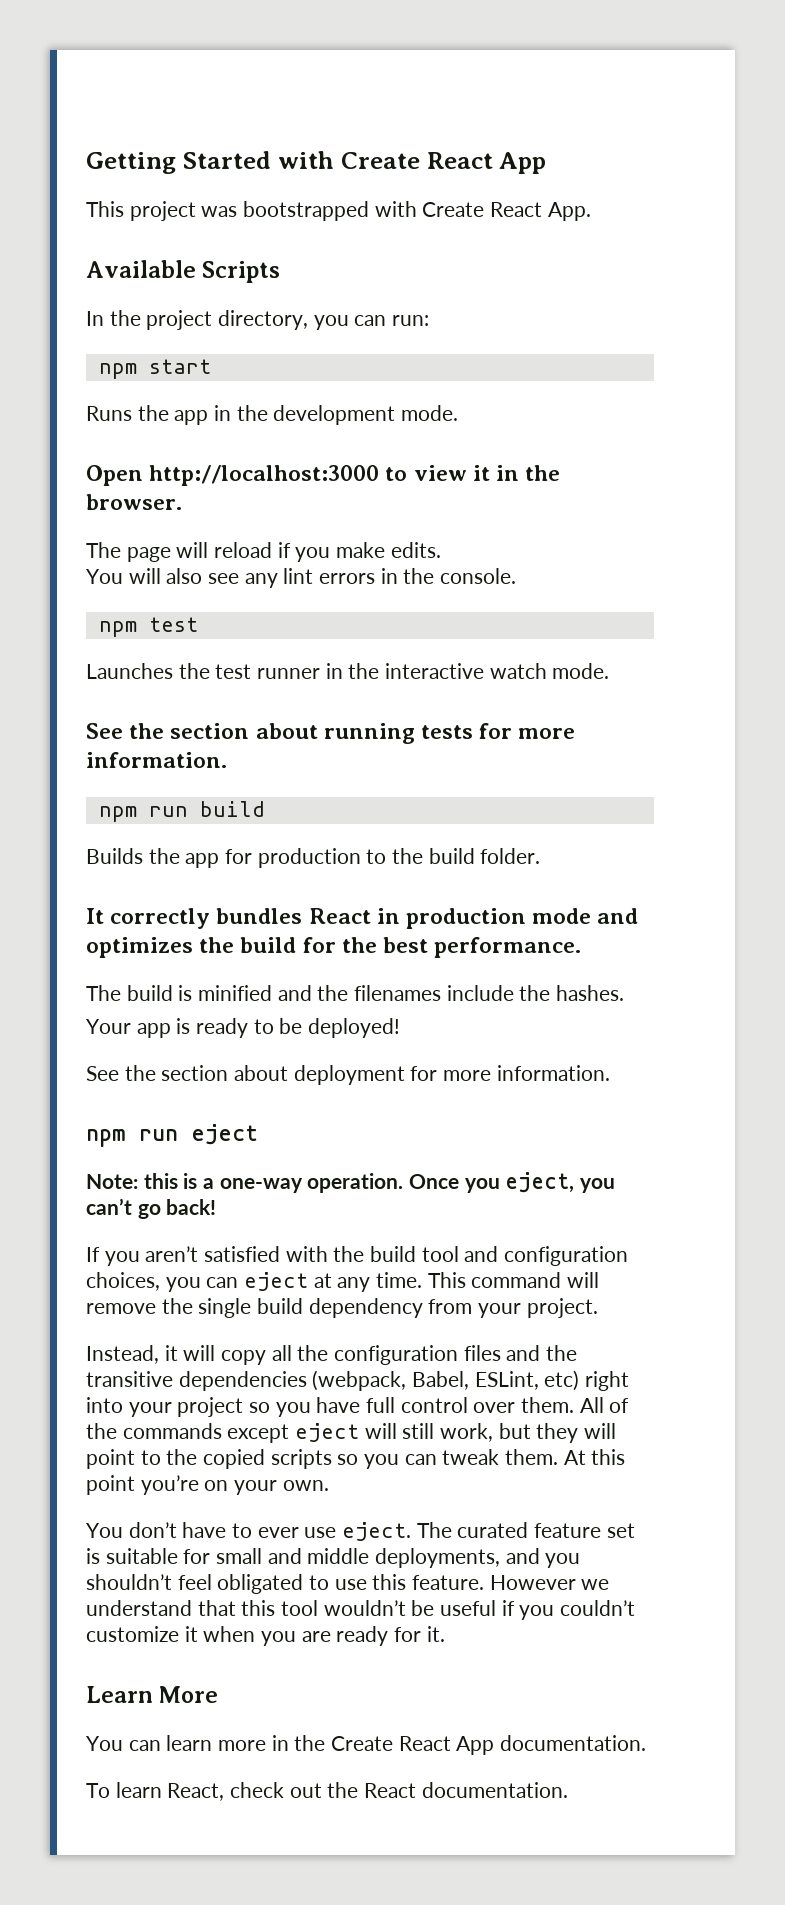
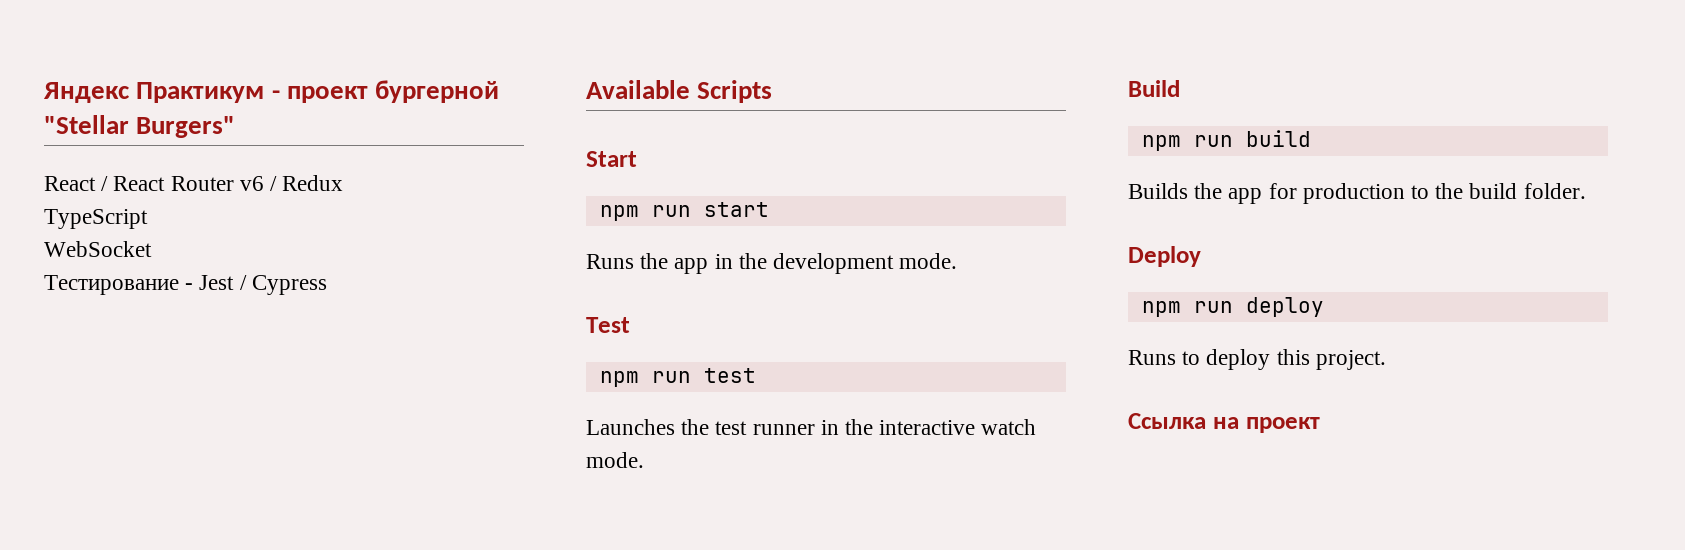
- Getting Started with Create React App
- This project was bootstrapped with Create React App.
+ Яндекс Практикум - проект бургерной "Stellar Burgers"
+ React / React Router v6 / Redux
+ TypeScript
+ WebSocket
+ Тестирование - Jest / Cypress
  Available Scripts
- In the project directory, you can run:
- npm start
+ Start
+ npm run start
- Open http://localhost:3000 to view it in the browser.
- The page will reload if you make edits.
- You will also see any lint errors in the console.
- npm test
+ Test
+ npm run test
- See the section about running tests for more information.
+ Build
- It correctly bundles React in production mode and optimizes the build for the best performance.
- The build is minified and the filenames include the hashes.
- Your app is ready to be deployed!
- See the section about deployment for more information.
- npm run eject
- Note: this is a one-way operation. Once you eject, you can’t go back!
- If you aren’t satisfied with the build tool and configuration choices, you can eject at any time. This command will remove the single build dependency from your project.
- Instead, it will copy all the configuration files and the transitive dependencies (webpack, Babel, ESLint, etc) right into your project so you have full control over them. All of the commands except eject will still work, but they will point to the copied scripts so you can tweak them. At this point you’re on your own.
- You don’t have to ever use eject. The curated feature set is suitable for small and middle deployments, and you shouldn’t feel obligated to use this feature. However we understand that this tool wouldn’t be useful if you couldn’t customize it when you are ready for it.
- Learn More
- You can learn more in the Create React App documentation.
- To learn React, check out the React documentation.
+ Deploy
+ npm run deploy
+ Runs to deploy this project.
+ Ссылка на проект

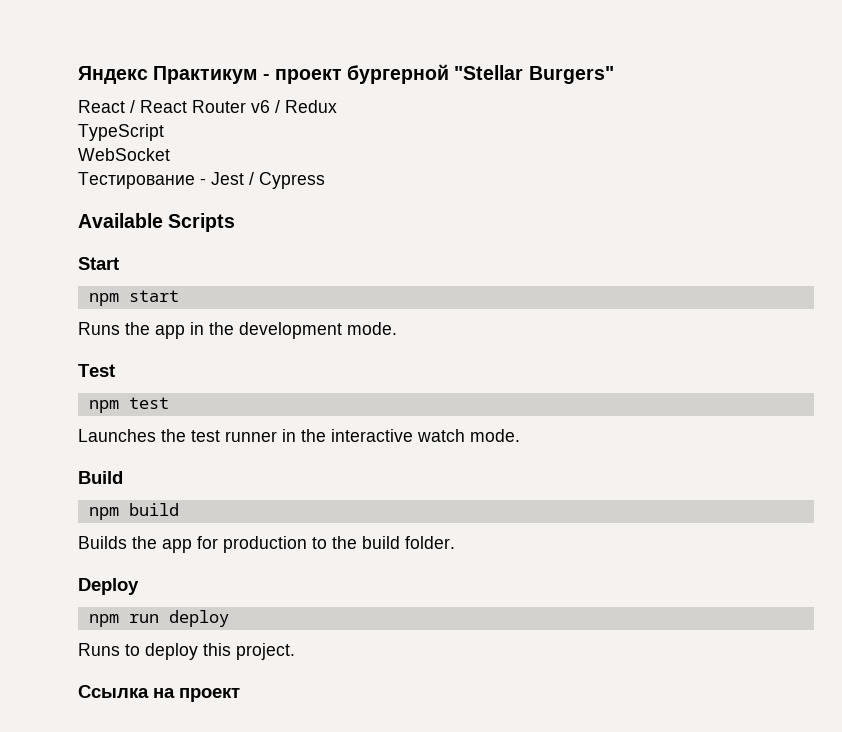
- npm run start
+ npm start
- npm run test
+ npm test
- npm run build
+ npm build

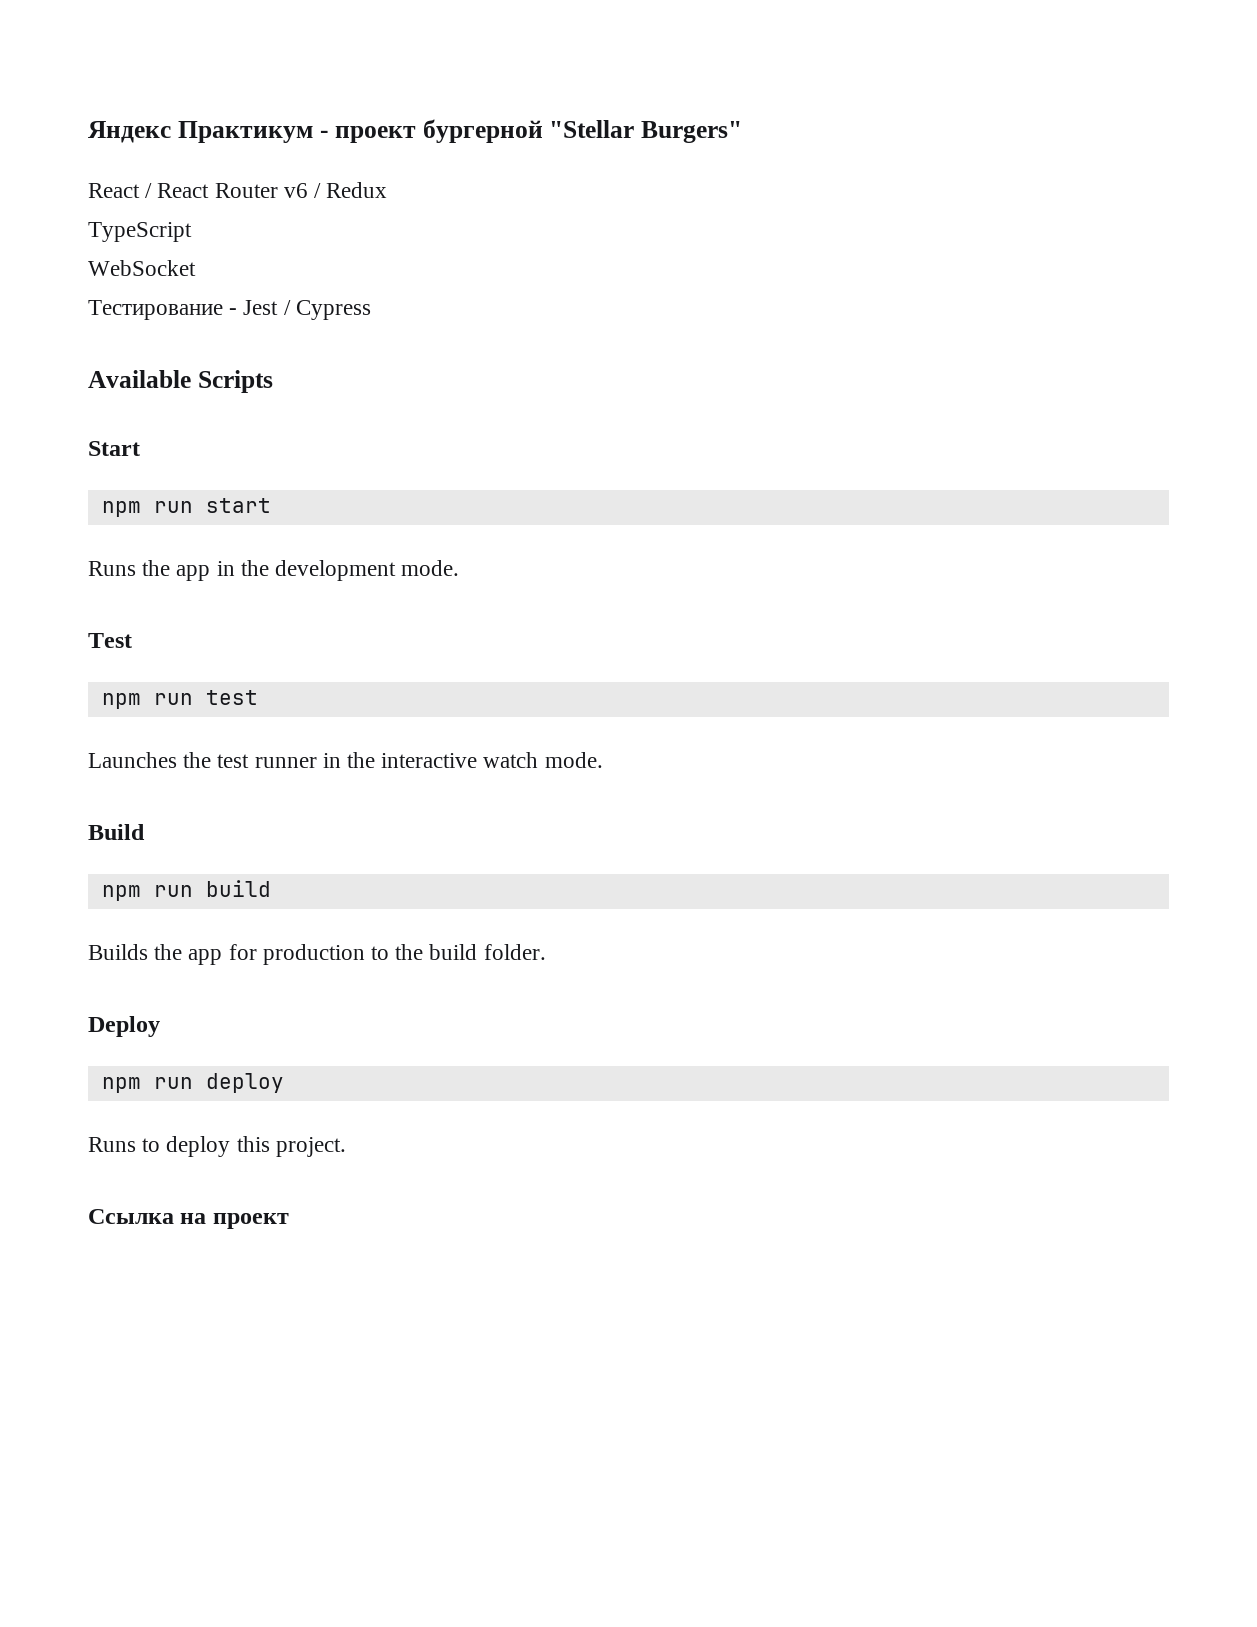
- npm start
+ npm run start
- npm test
+ npm run test
- npm build
+ npm run build

